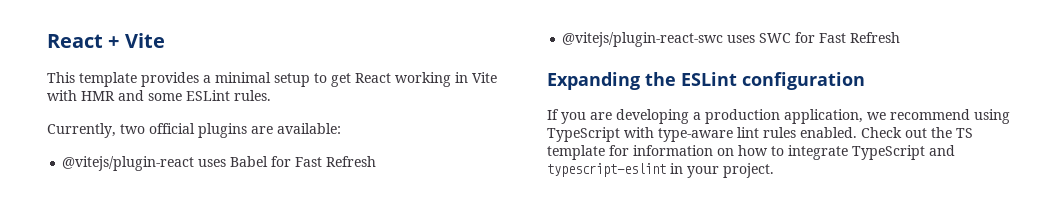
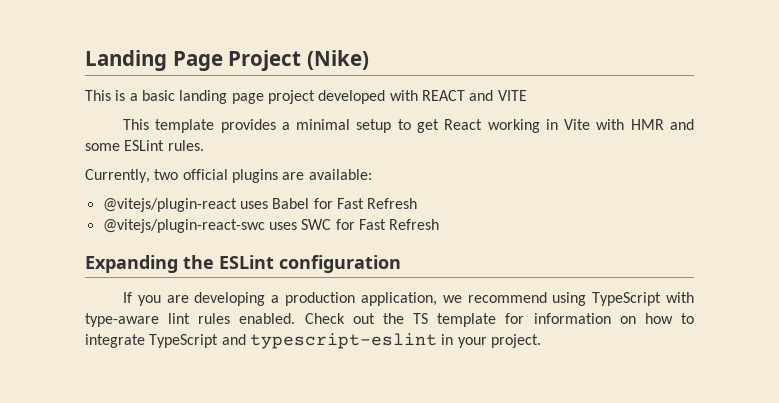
- React + Vite
+ Landing Page Project (Nike)
+ This is a basic landing page project developed with REACT and VITE

